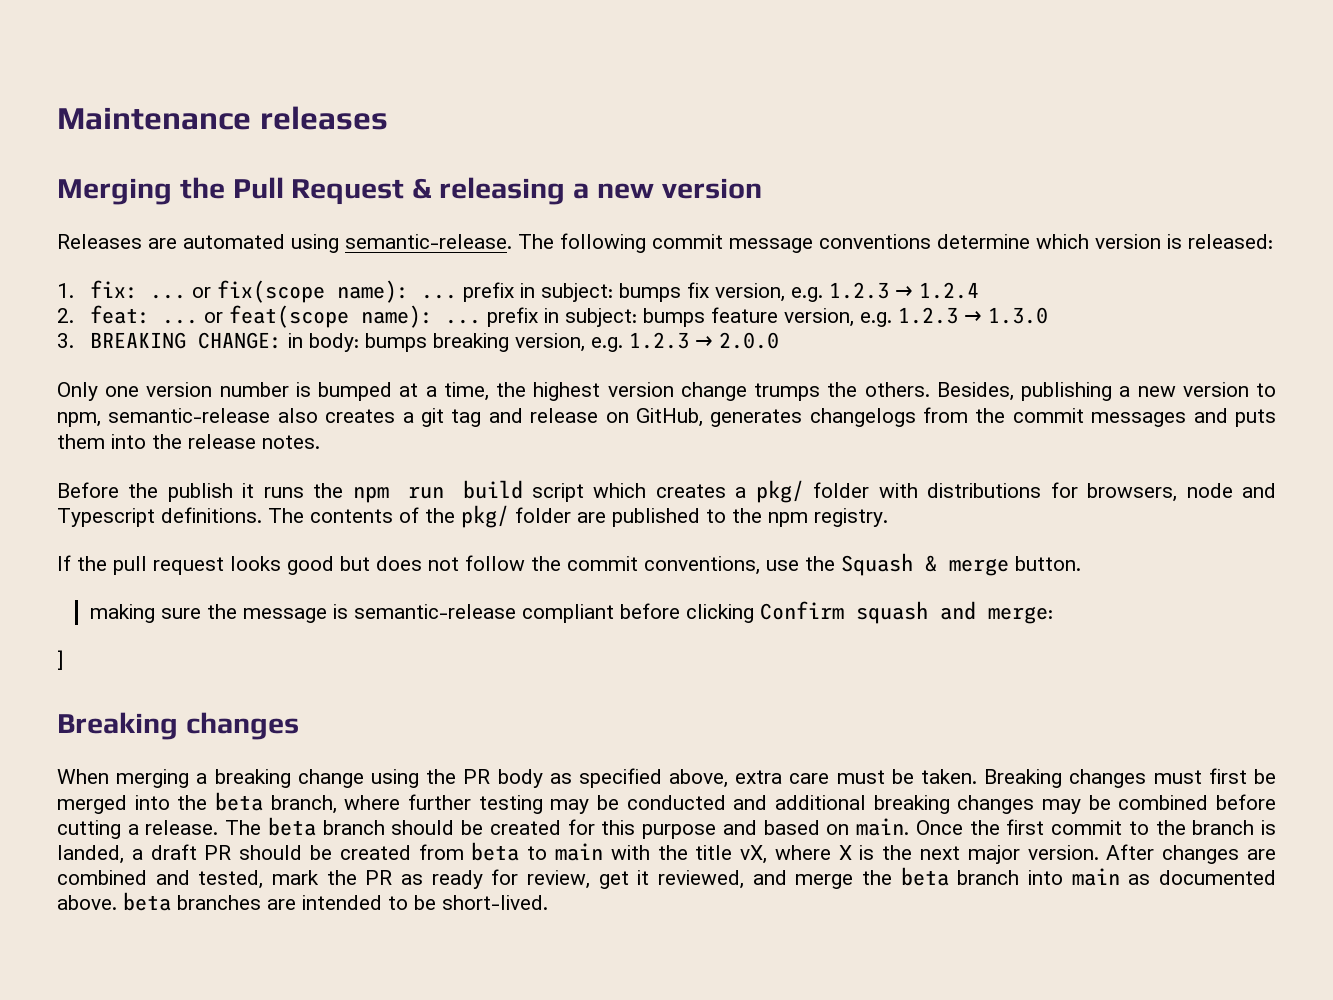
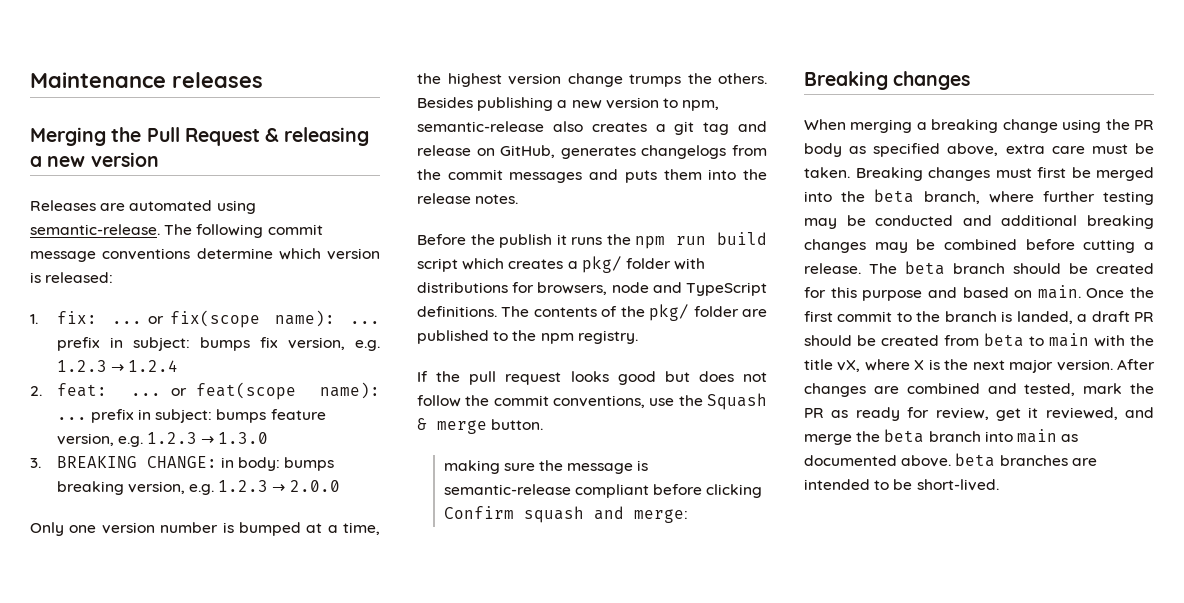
- Besides, publishing a new version to npm, semantic-release also creates a git tag and release on GitHub, generates changelogs from the commit messages and puts them into the release notes.
+ Besides publishing a new version to npm, semantic-release also creates a git tag and release on GitHub, generates changelogs from the commit messages and puts them into the release notes.
- Before the publish it runs the npm run build script which creates a pkg/ folder with distributions for browsers, node and Typescript definitions.
+ Before the publish it runs the npm run build script which creates a pkg/ folder with distributions for browsers, node and TypeScript definitions.
- ]

